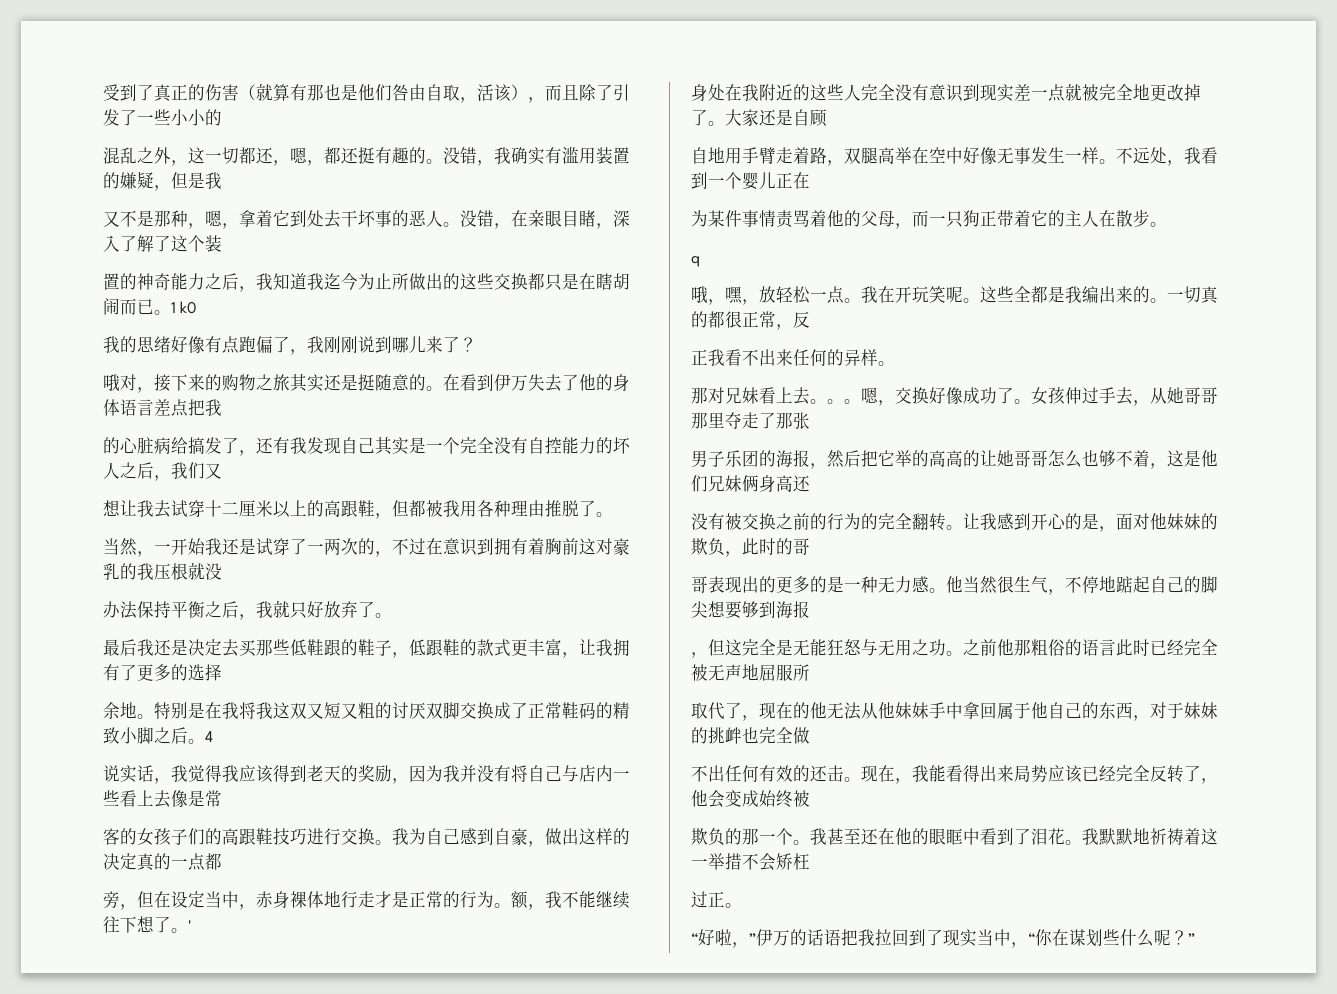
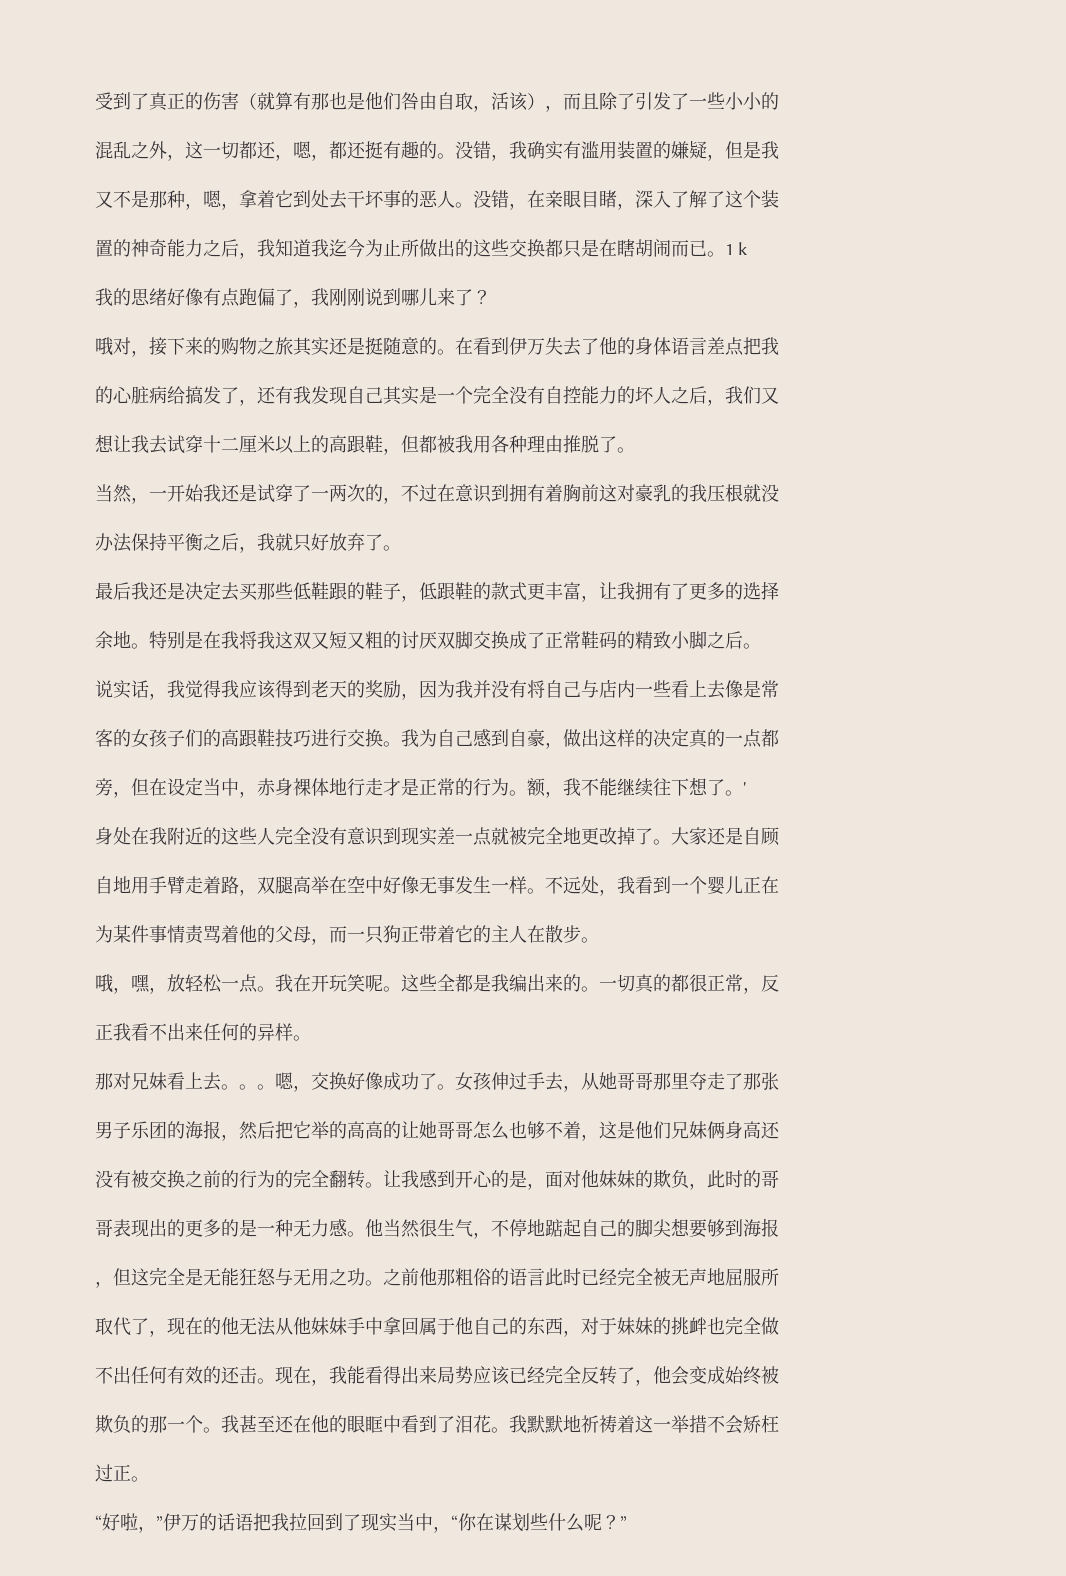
- 1 k0
+ 1 k
- 4
- q

